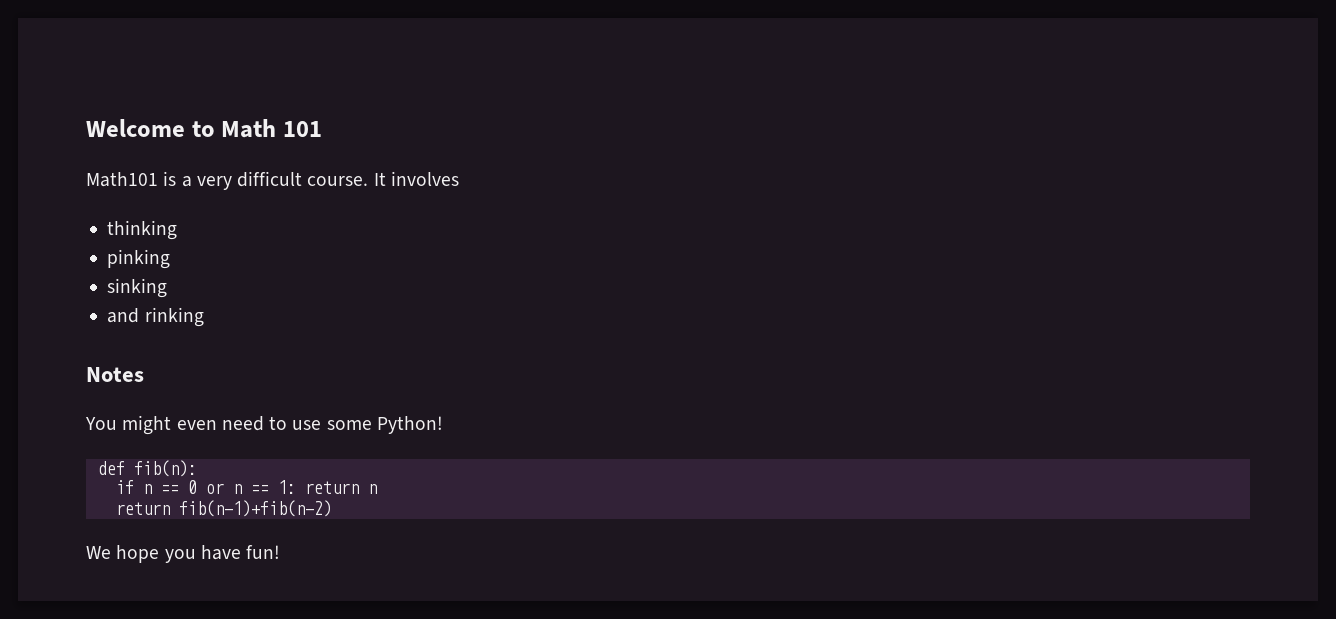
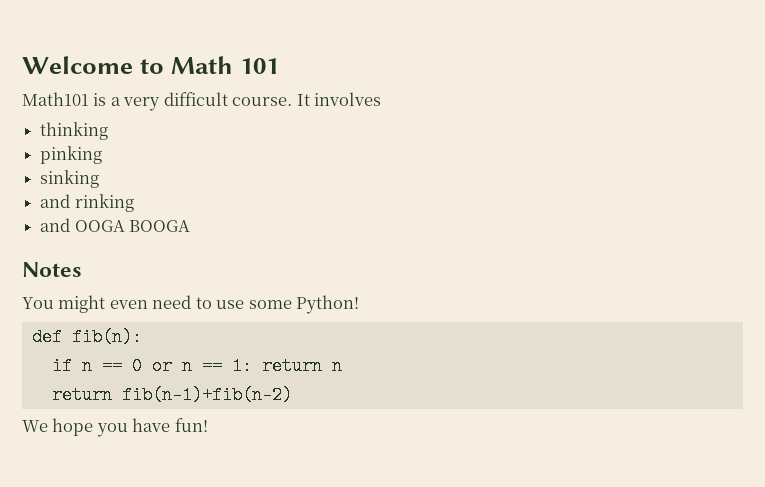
+ and OOGA BOOGA

